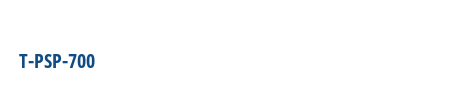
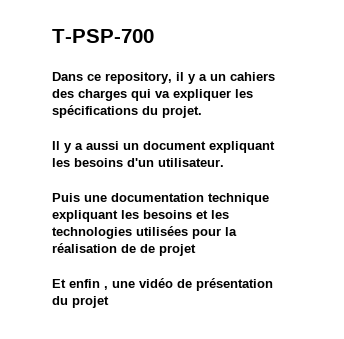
+ Dans ce repository, il y a un cahiers des charges qui va expliquer les spécifications du projet.
+ Il y a aussi un document expliquant les besoins d'un utilisateur.
+ Puis une documentation technique expliquant les besoins et les technologies utilisées pour la réalisation de de projet
+ Et enfin , une vidéo de présentation du projet

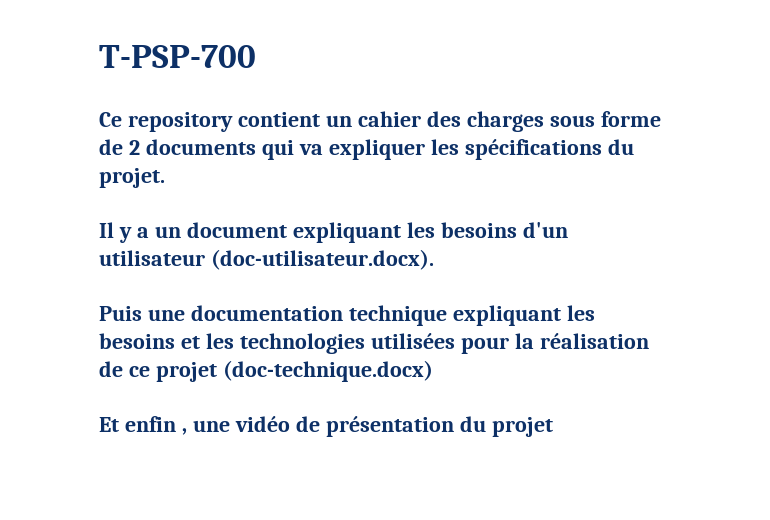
- Dans ce repository, il y a un cahiers des charges qui va expliquer les spécifications du projet.
+ Ce repository contient un cahier des charges sous forme de 2 documents qui va expliquer les spécifications du projet.
- Il y a aussi un document expliquant les besoins d'un utilisateur.
+ Il y a un document expliquant les besoins d'un utilisateur (doc-utilisateur.docx).
- Puis une documentation technique expliquant les besoins et les technologies utilisées pour la réalisation de de projet
+ Puis une documentation technique expliquant les besoins et les technologies utilisées pour la réalisation de ce projet (doc-technique.docx)

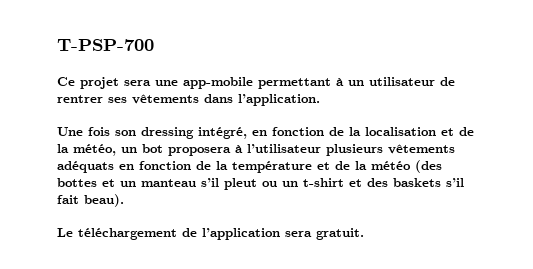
- Ce repository contient un cahier des charges sous forme de 2 documents qui va expliquer les spécifications du projet.
- Il y a un document expliquant les besoins d'un utilisateur (doc-utilisateur.docx).
- Puis une documentation technique expliquant les besoins et les technologies utilisées pour la réalisation de ce projet (doc-technique.docx)
- Et enfin , une vidéo de présentation du projet
+ Ce projet sera une app-mobile permettant à un utilisateur de rentrer ses vêtements dans l’application.
+ Une fois son dressing intégré, en fonction de la localisation et de la météo, un bot proposera à l’utilisateur plusieurs vêtements adéquats en fonction de la température et de la météo (des bottes et un manteau s’il pleut ou un t-shirt et des baskets s’il fait beau).
+ Le téléchargement de l’application sera gratuit.

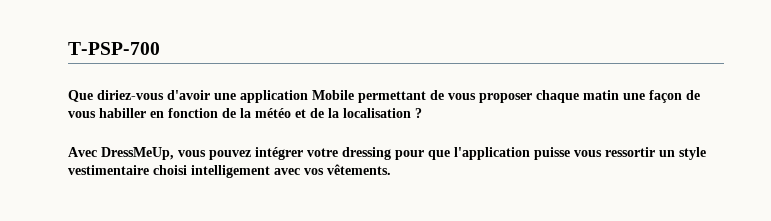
- Ce projet sera une app-mobile permettant à un utilisateur de rentrer ses vêtements dans l’application.
- Une fois son dressing intégré, en fonction de la localisation et de la météo, un bot proposera à l’utilisateur plusieurs vêtements adéquats en fonction de la température et de la météo (des bottes et un manteau s’il pleut ou un t-shirt et des baskets s’il fait beau).
- Le téléchargement de l’application sera gratuit.
+ Que diriez-vous d'avoir une application Mobile permettant de vous proposer chaque matin une façon de vous habiller en fonction de la météo et de la localisation ?
+ Avec DressMeUp, vous pouvez intégrer votre dressing pour que l'application puisse vous ressortir un style vestimentaire choisi intelligement avec vos vêtements.

